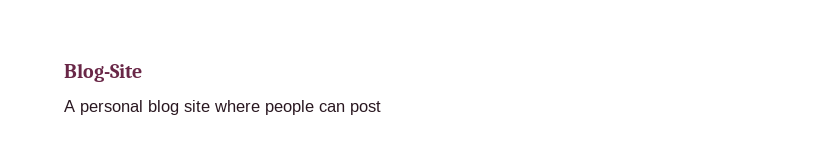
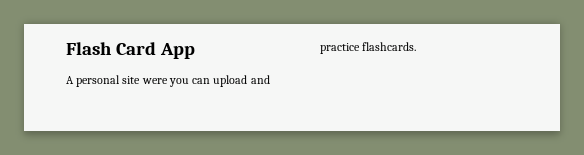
- Blog-Site
+ Flash Card App
- A personal blog site where people can post
+ A personal site were you can upload and practice flashcards.

